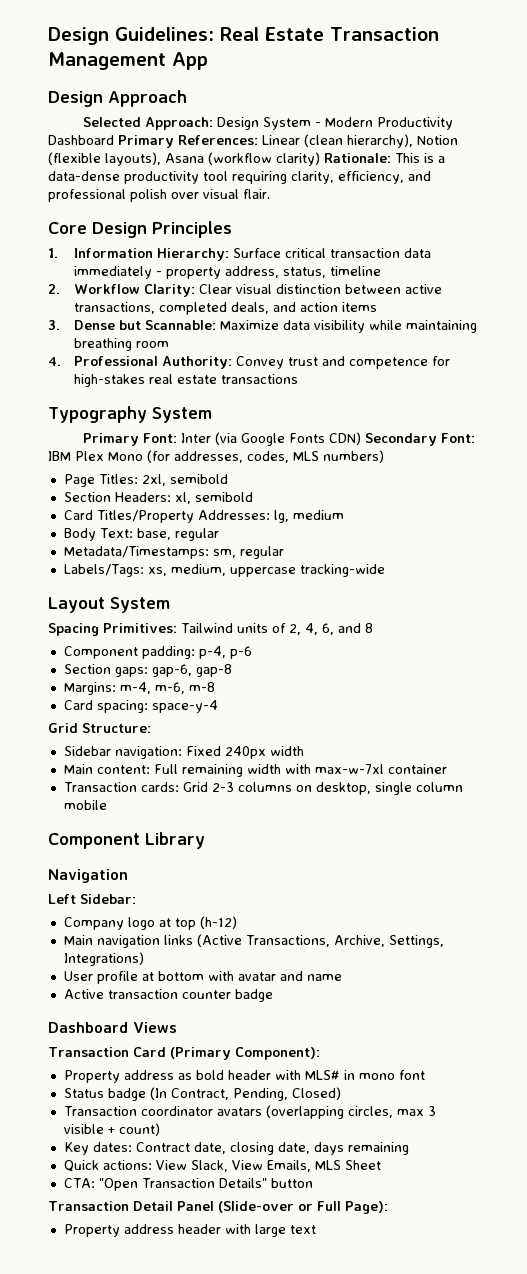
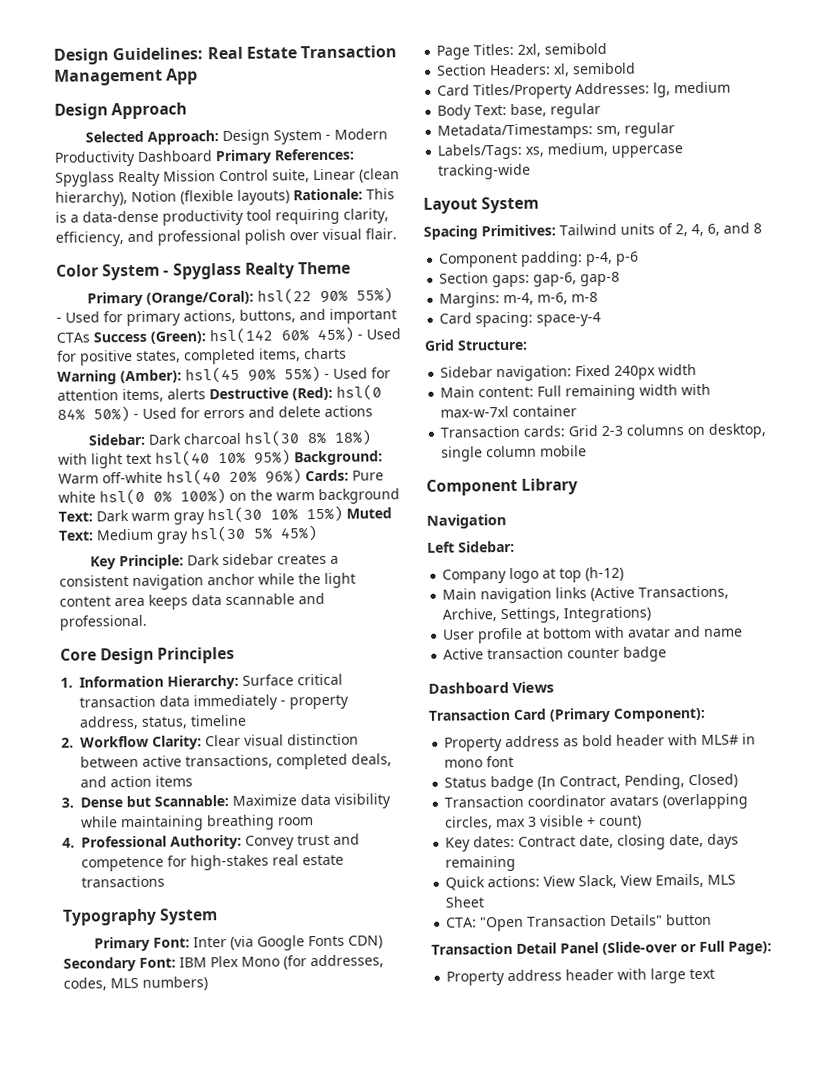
- Selected Approach: Design System - Modern Productivity Dashboard Primary References: Linear (clean hierarchy), Notion (flexible layouts), Asana (workflow clarity) Rationale: This is a data-dense productivity tool requiring clarity, efficiency, and professional polish over visual flair.
+ Selected Approach: Design System - Modern Productivity Dashboard Primary References: Spyglass Realty Mission Control suite, Linear (clean hierarchy), Notion (flexible layouts) Rationale: This is a data-dense productivity tool requiring clarity, efficiency, and professional polish over visual flair.
+ Color System - Spyglass Realty Theme
+ Primary (Orange/Coral): hsl(22 90% 55%) - Used for primary actions, buttons, and important CTAs Success (Green): hsl(142 60% 45%) - Used for positive states, completed items, charts Warning (Amber): hsl(45 90% 55%) - Used for attention items, alerts Destructive (Red): hsl(0 84% 50%) - Used for errors and delete actions
+ Sidebar: Dark charcoal hsl(30 8% 18%) with light text hsl(40 10% 95%) Background: Warm off-white hsl(40 20% 96%) Cards: Pure white hsl(0 0% 100%) on the warm background Text: Dark warm gray hsl(30 10% 15%) Muted Text: Medium gray hsl(30 5% 45%)
+ Key Principle: Dark sidebar creates a consistent navigation anchor while the light content area keeps data scannable and professional.

